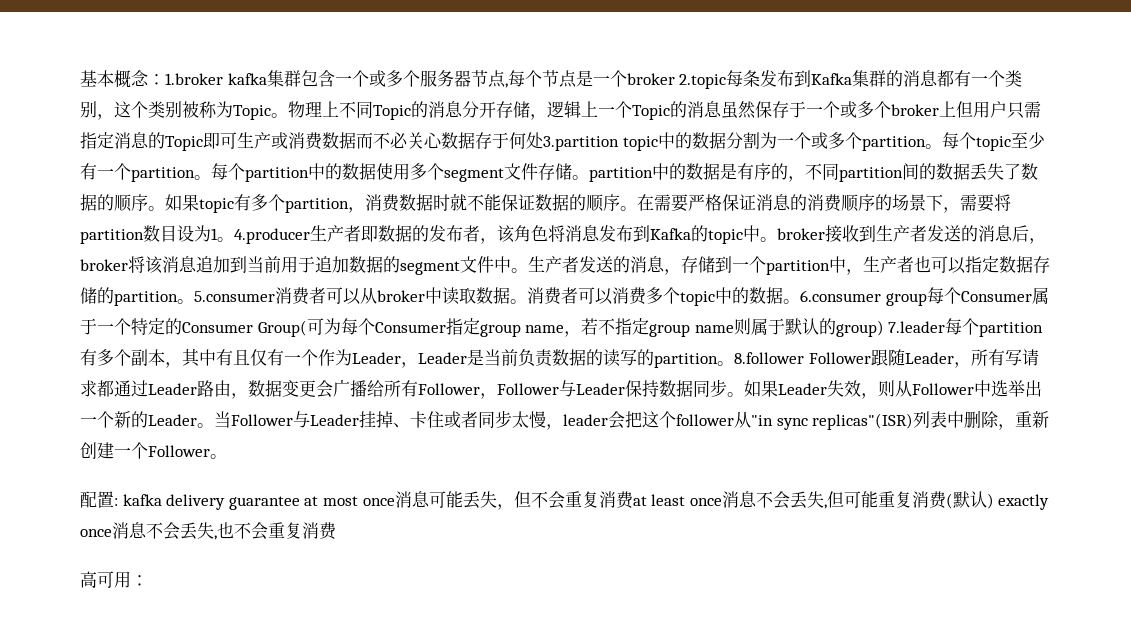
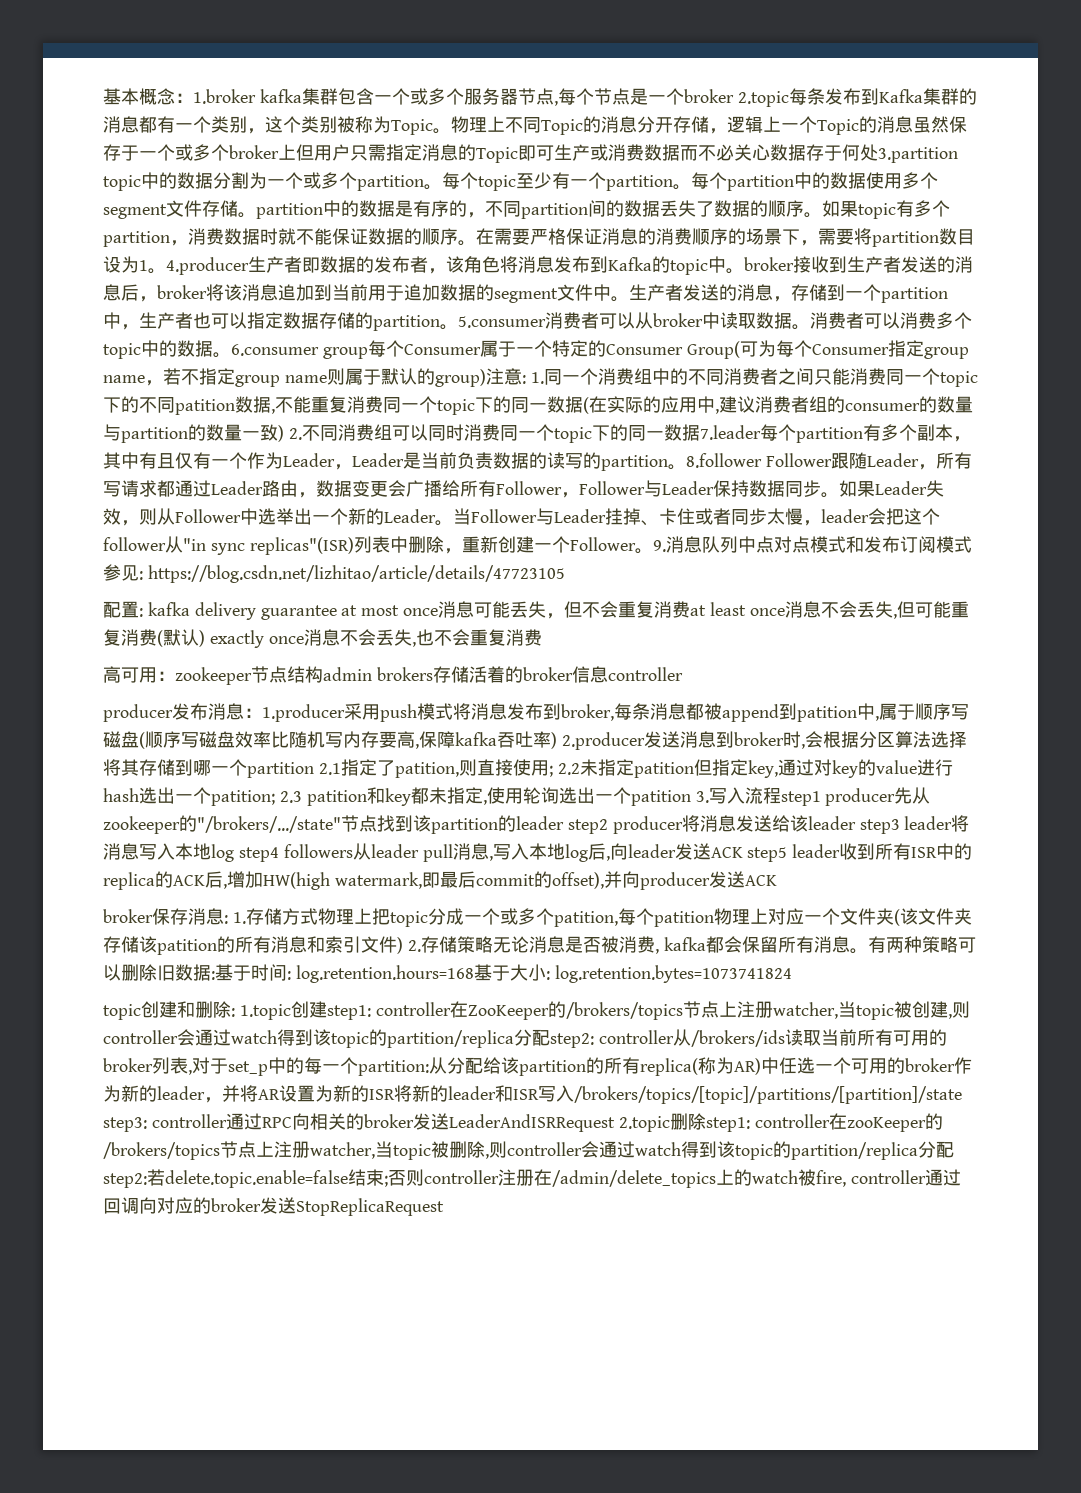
- 6.consumer group每个Consumer属于一个特定的Consumer Group(可为每个Consumer指定group name，若不指定group name则属于默认的group) 7.leader每个partition有多个副本，其中有且仅有一个作为Leader，Leader是当前负责数据的读写的partition。
+ 6.consumer group每个Consumer属于一个特定的Consumer Group(可为每个Consumer指定group name，若不指定group name则属于默认的group)注意: 1.同一个消费组中的不同消费者之间只能消费同一个topic下的不同patition数据,不能重复消费同一个topic下的同一数据(在实际的应用中,建议消费者组的consumer的数量与partition的数量一致) 2.不同消费组可以同时消费同一个topic下的同一数据7.leader每个partition有多个副本，其中有且仅有一个作为Leader，Leader是当前负责数据的读写的partition。
+ 9.消息队列中点对点模式和发布订阅模式参见: https://blog.csdn.net/lizhitao/article/details/47723105
- 高可用：
+ 高可用：zookeeper节点结构admin brokers存储活着的broker信息controller
+ producer发布消息：1.producer采用push模式将消息发布到broker,每条消息都被append到patition中,属于顺序写磁盘(顺序写磁盘效率比随机写内存要高,保障kafka吞吐率) 2.producer发送消息到broker时,会根据分区算法选择将其存储到哪一个partition 2.1指定了patition,则直接使用; 2.2未指定patition但指定key,通过对key的value进行hash选出一个patition; 2.3 patition和key都未指定,使用轮询选出一个patition 3.写入流程step1 producer先从zookeeper的"/brokers/.../state"节点找到该partition的leader step2 producer将消息发送给该leader step3 leader将消息写入本地log step4 followers从leader pull消息,写入本地log后,向leader发送ACK step5 leader收到所有ISR中的replica的ACK后,增加HW(high watermark,即最后commit的offset),并向producer发送ACK
+ broker保存消息: 1.存储方式物理上把topic分成一个或多个patition,每个patition物理上对应一个文件夹(该文件夹存储该patition的所有消息和索引文件) 2.存储策略无论消息是否被消费, kafka都会保留所有消息。有两种策略可以删除旧数据:基于时间: log.retention.hours=168基于大小: log.retention.bytes=1073741824
+ topic创建和删除: 1.topic创建step1: controller在ZooKeeper的/brokers/topics节点上注册watcher,当topic被创建,则controller会通过watch得到该topic的partition/replica分配step2: controller从/brokers/ids读取当前所有可用的broker列表,对于set_p中的每一个partition:从分配给该partition的所有replica(称为AR)中任选一个可用的broker作为新的leader，并将AR设置为新的ISR将新的leader和ISR写入/brokers/topics/[topic]/partitions/[partition]/state step3: controller通过RPC向相关的broker发送LeaderAndISRRequest 2.topic删除step1: controller在zooKeeper的/brokers/topics节点上注册watcher,当topic被删除,则controller会通过watch得到该topic的partition/replica分配step2:若delete.topic.enable=false结束;否则controller注册在/admin/delete_topics上的watch被fire, controller通过回调向对应的broker发送StopReplicaRequest

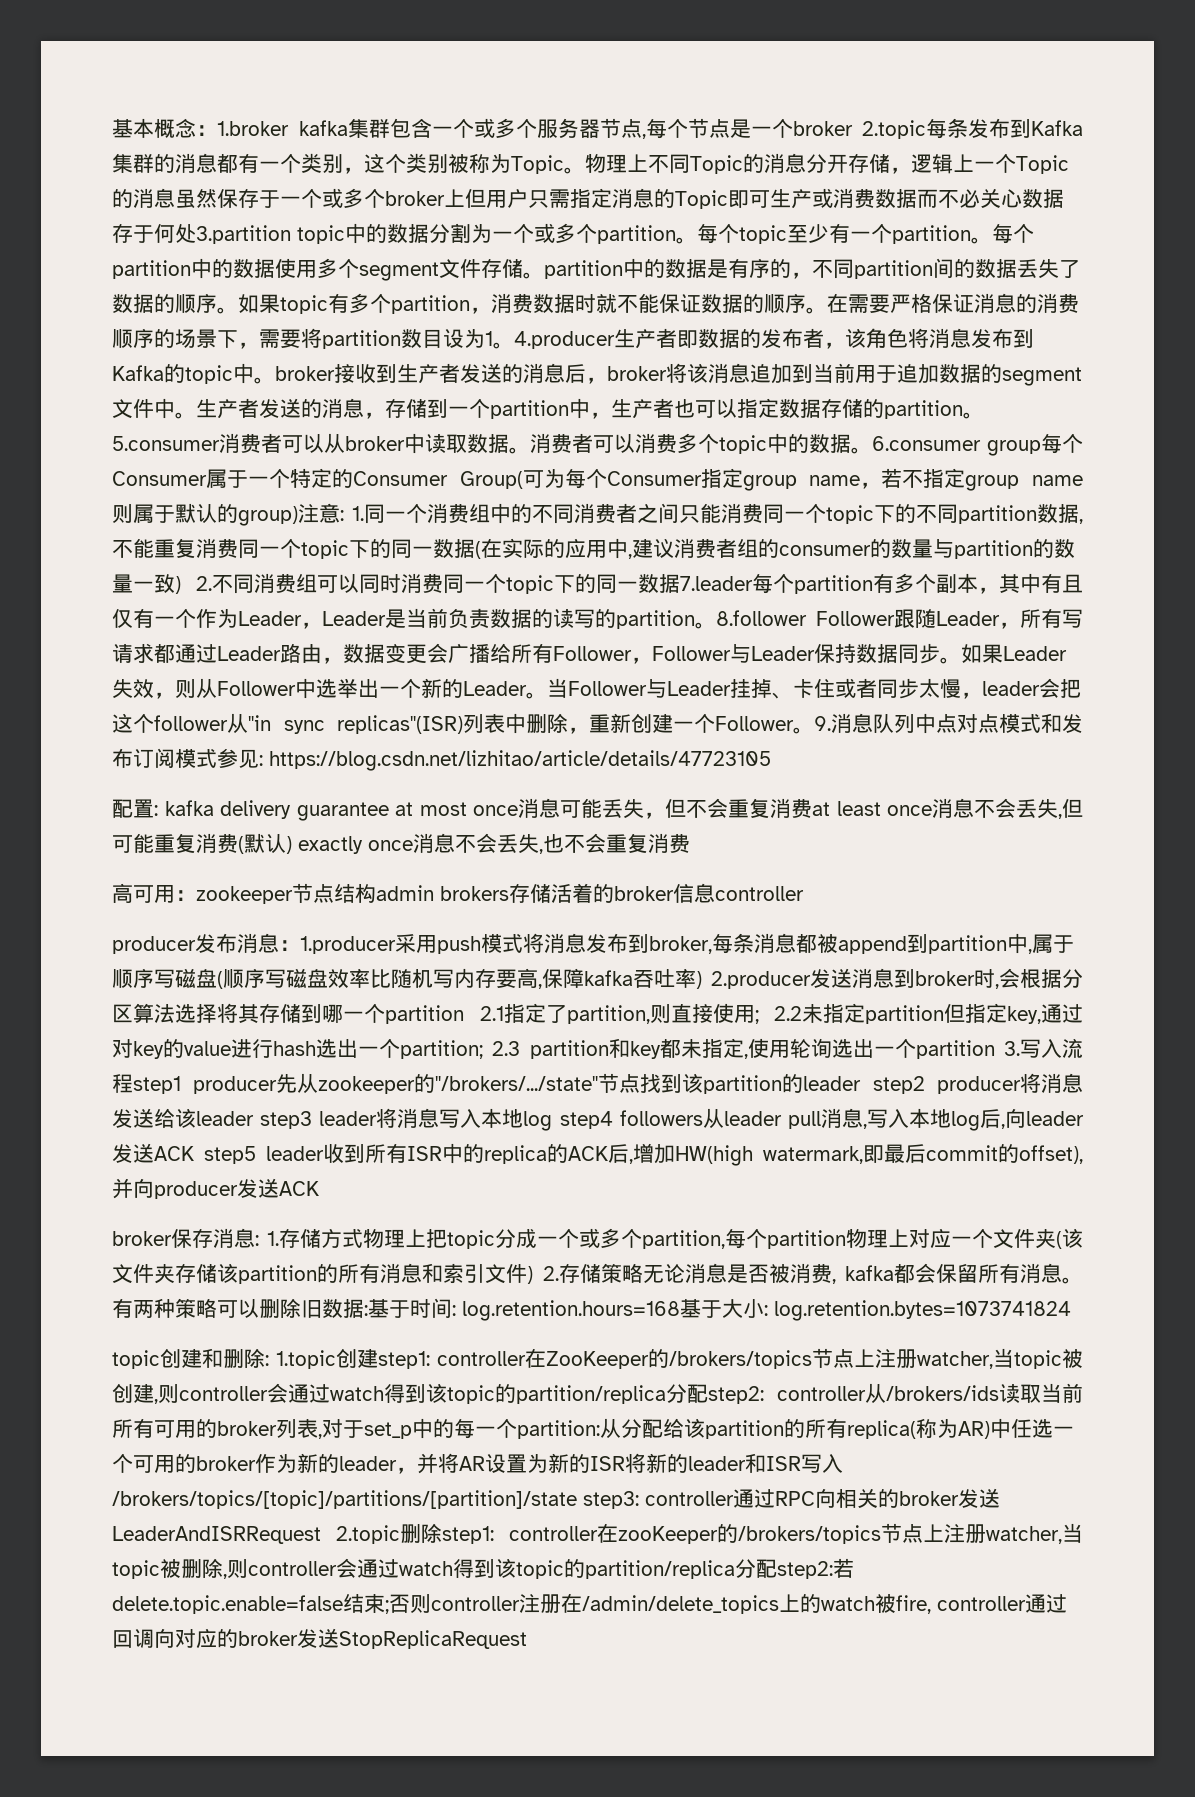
- 1.同一个消费组中的不同消费者之间只能消费同一个topic下的不同patition数据,不能重复消费同一个topic下的同一数据(在实际的应用中,建议消费者组的consumer的数量与partition的数量一致) 2.不同消费组可以同时消费同一个topic下的同一数据7.leader每个partition有多个副本，其中有且仅有一个作为Leader，Leader是当前负责数据的读写的partition。
+ 1.同一个消费组中的不同消费者之间只能消费同一个topic下的不同partition数据,不能重复消费同一个topic下的同一数据(在实际的应用中,建议消费者组的consumer的数量与partition的数量一致) 2.不同消费组可以同时消费同一个topic下的同一数据7.leader每个partition有多个副本，其中有且仅有一个作为Leader，Leader是当前负责数据的读写的partition。
- 1.producer采用push模式将消息发布到broker,每条消息都被append到patition中,属于顺序写磁盘(顺序写磁盘效率比随机写内存要高,保障kafka吞吐率) 2.producer发送消息到broker时,会根据分区算法选择将其存储到哪一个partition 2.1指定了patition,则直接使用;
+ 1.producer采用push模式将消息发布到broker,每条消息都被append到partition中,属于顺序写磁盘(顺序写磁盘效率比随机写内存要高,保障kafka吞吐率) 2.producer发送消息到broker时,会根据分区算法选择将其存储到哪一个partition 2.1指定了partition,则直接使用;
- 2.2未指定patition但指定key,通过对key的value进行hash选出一个patition; 2.3 patition和key都未指定,使用轮询选出一个patition 3.写入流程step1 producer先从zookeeper的"/brokers/.../state"节点找到该partition的leader step2 producer将消息发送给该leader step3 leader将消息写入本地log step4 followers从leader pull消息,写入本地log后,向leader发送ACK step5 leader收到所有ISR中的replica的ACK后,增加HW(high watermark,即最后commit的offset),并向producer发送ACK
+ 2.2未指定partition但指定key,通过对key的value进行hash选出一个partition; 2.3 partition和key都未指定,使用轮询选出一个partition 3.写入流程step1 producer先从zookeeper的"/brokers/.../state"节点找到该partition的leader step2 producer将消息发送给该leader step3 leader将消息写入本地log step4 followers从leader pull消息,写入本地log后,向leader发送ACK step5 leader收到所有ISR中的replica的ACK后,增加HW(high watermark,即最后commit的offset),并向producer发送ACK
- broker保存消息: 1.存储方式物理上把topic分成一个或多个patition,每个patition物理上对应一个文件夹(该文件夹存储该patition的所有消息和索引文件) 2.存储策略无论消息是否被消费, kafka都会保留所有消息。
+ broker保存消息: 1.存储方式物理上把topic分成一个或多个partition,每个partition物理上对应一个文件夹(该文件夹存储该partition的所有消息和索引文件) 2.存储策略无论消息是否被消费, kafka都会保留所有消息。

